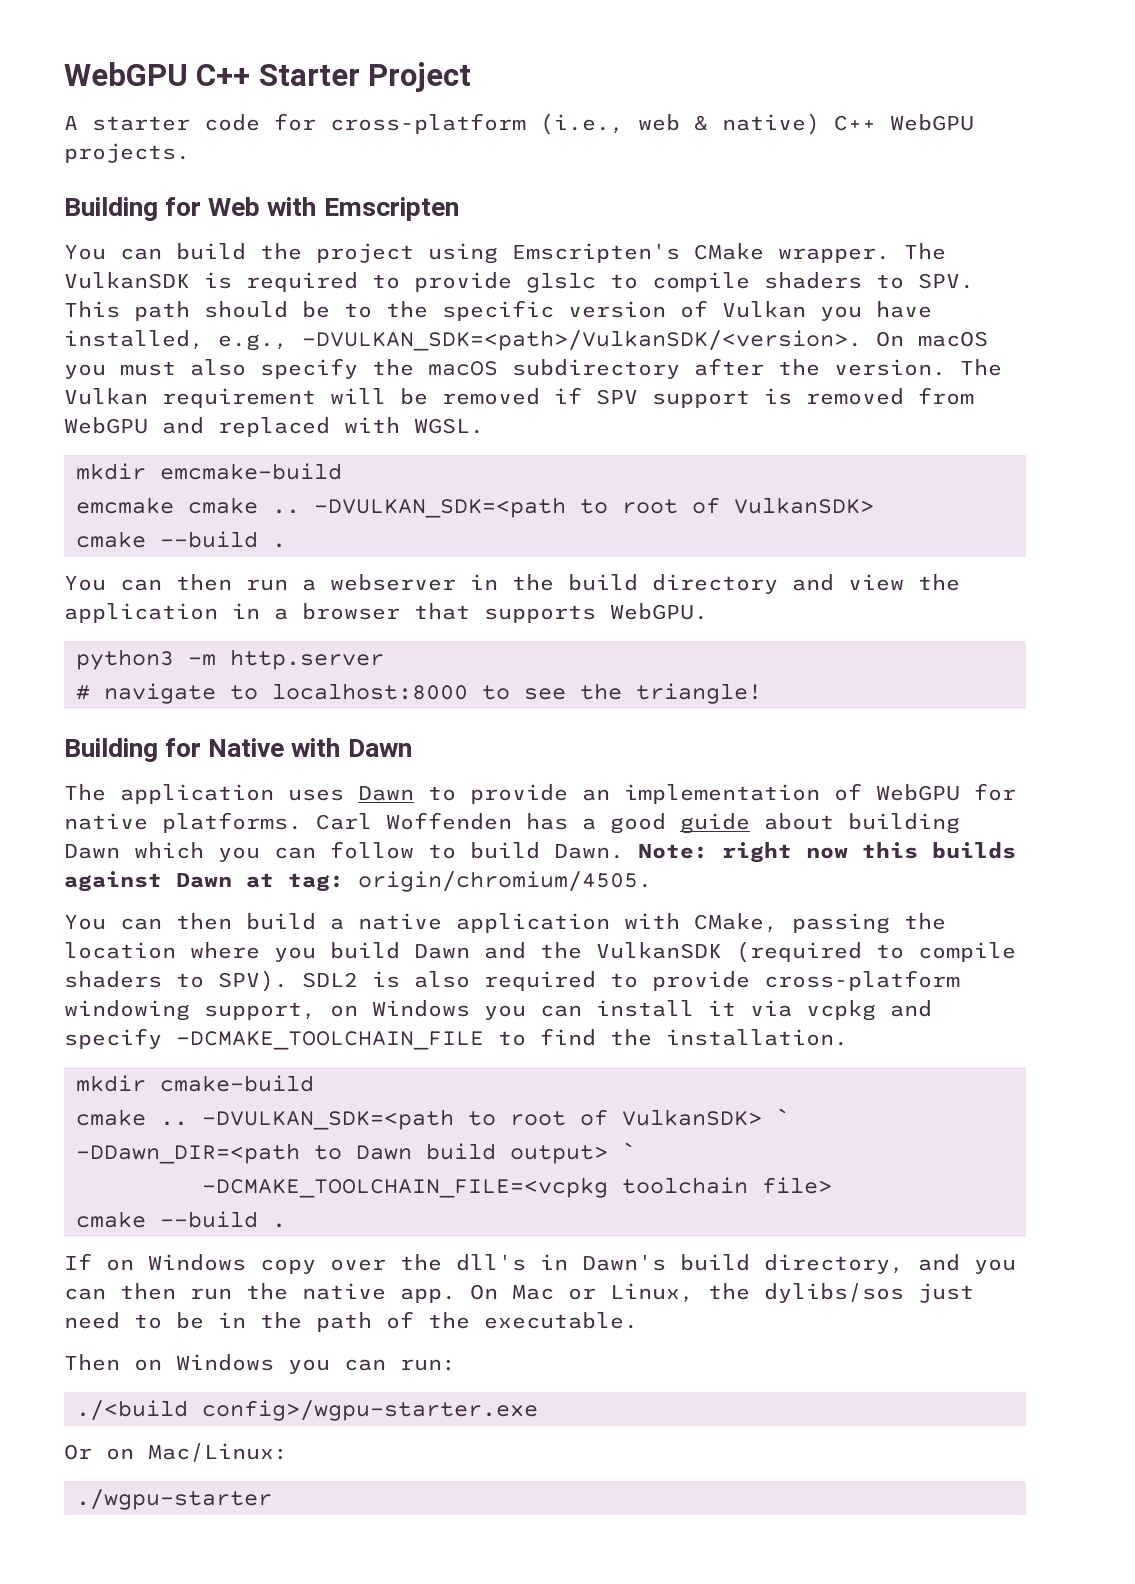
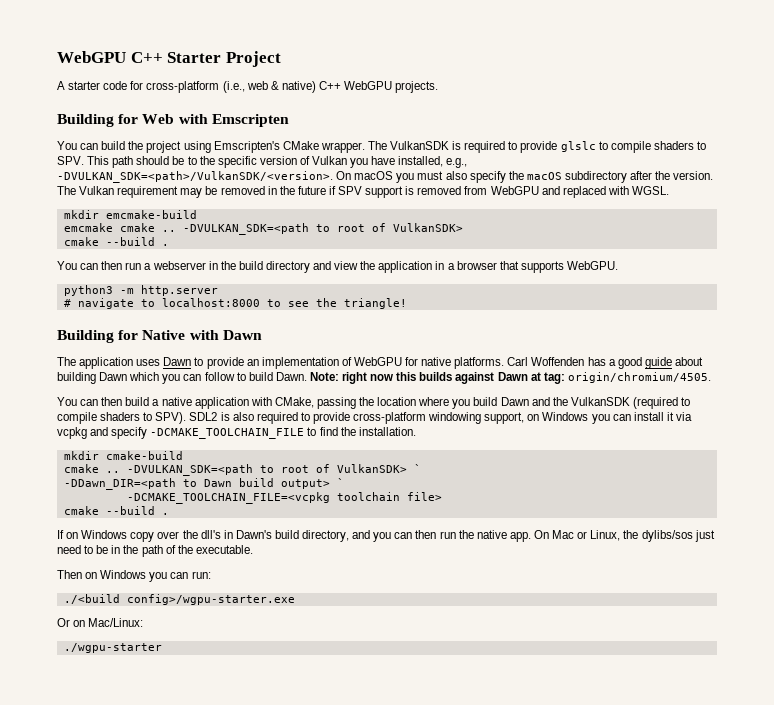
- The Vulkan requirement will be removed if SPV support is removed from WebGPU and replaced with WGSL.
+ The Vulkan requirement may be removed in the future if SPV support is removed from WebGPU and replaced with WGSL.

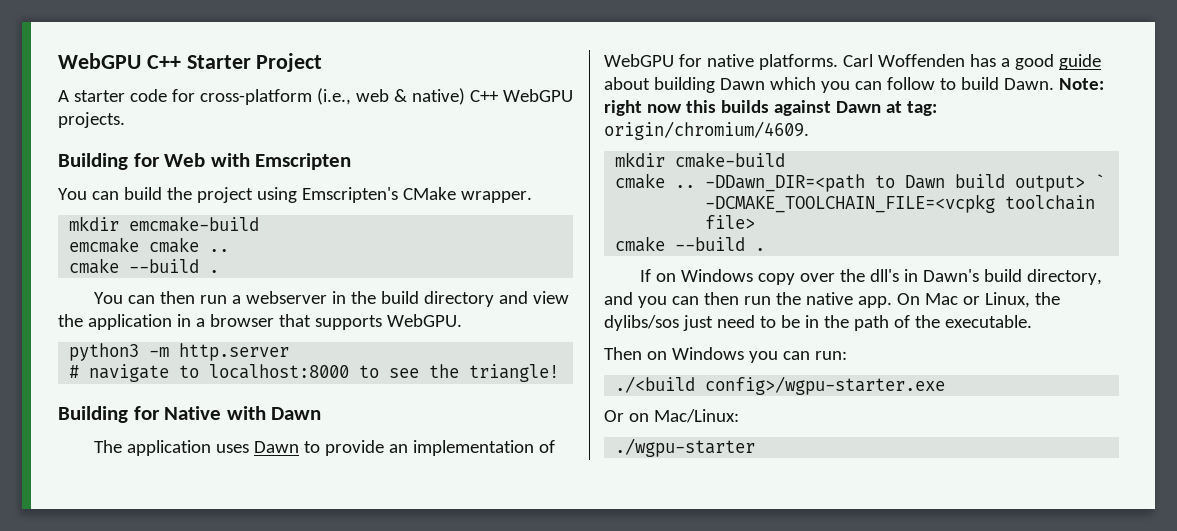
- The VulkanSDK is required to provide glslc to compile shaders to SPV. This path should be to the specific version of Vulkan you have installed, e.g., -DVULKAN_SDK=<path>/VulkanSDK/<version>. On macOS you must also specify the macOS subdirectory after the version. The Vulkan requirement may be removed in the future if SPV support is removed from WebGPU and replaced with WGSL.
- emcmake cmake .. -DVULKAN_SDK=<path to root of VulkanSDK>
+ emcmake cmake ..
- Note: right now this builds against Dawn at tag: origin/chromium/4505.
- You can then build a native application with CMake, passing the location where you build Dawn and the VulkanSDK (required to compile shaders to SPV). SDL2 is also required to provide cross-platform windowing support, on Windows you can install it via vcpkg and specify -DCMAKE_TOOLCHAIN_FILE to find the installation.
+ Note: right now this builds against Dawn at tag: origin/chromium/4609.
  mkdir cmake-build
- cmake .. -DVULKAN_SDK=<path to root of VulkanSDK> `
- -DDawn_DIR=<path to Dawn build output> `
+ cmake .. -DDawn_DIR=<path to Dawn build output> `

